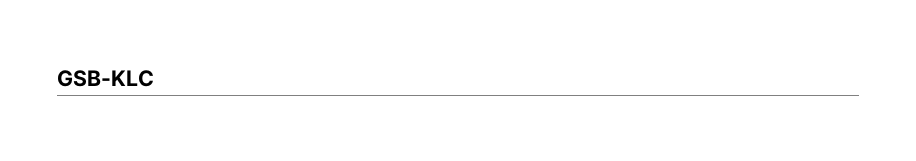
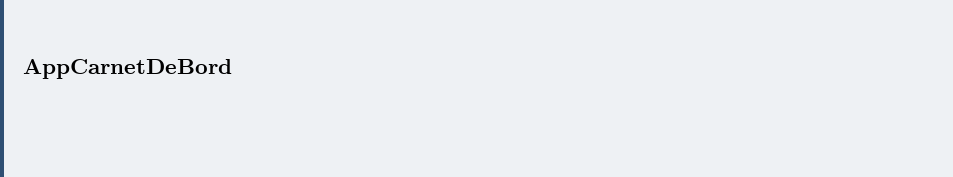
- GSB-KLC
+ AppCarnetDeBord

